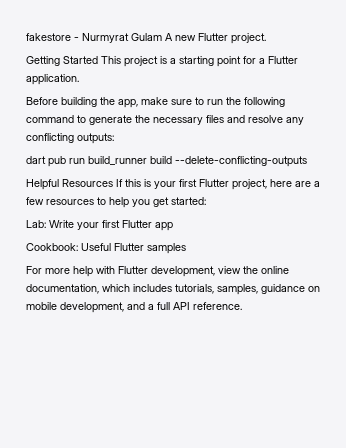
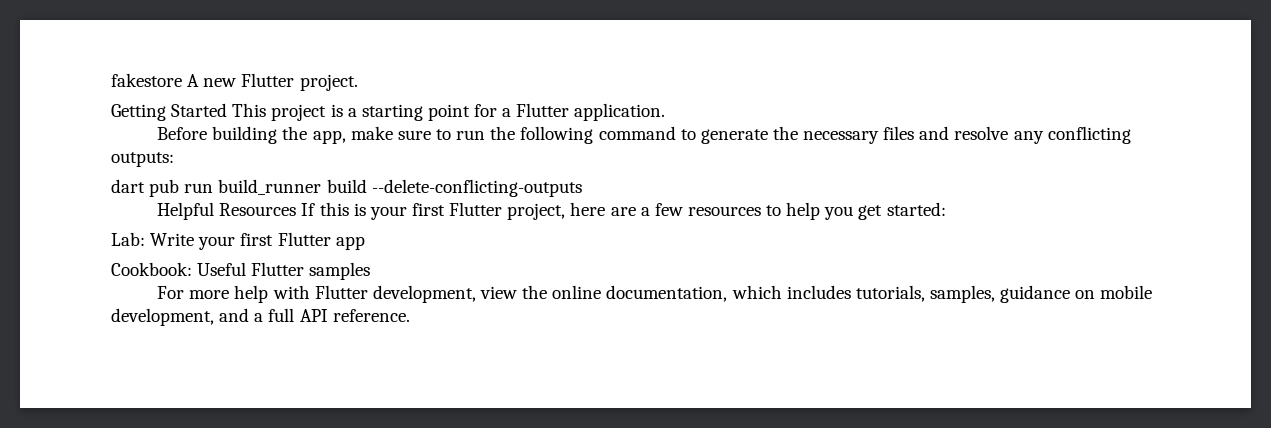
- fakestore - Nurmyrat Gulam A new Flutter project.
+ fakestore A new Flutter project.

